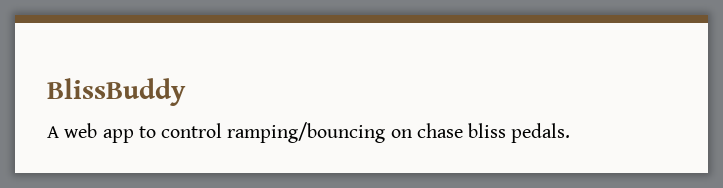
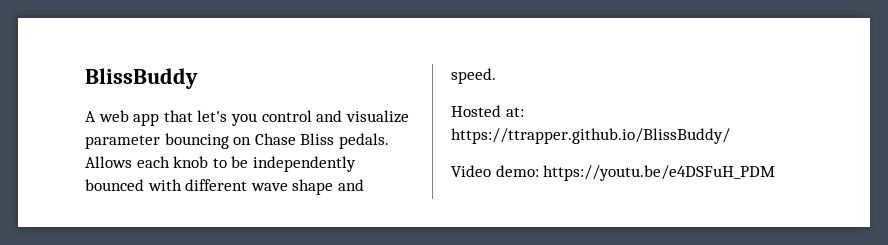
- A web app to control ramping/bouncing on chase bliss pedals.
+ A web app that let's you control and visualize parameter bouncing on Chase Bliss pedals. Allows each knob to be independently bounced with different wave shape and speed.
+ Hosted at: https://ttrapper.github.io/BlissBuddy/
+ Video demo: https://youtu.be/e4DSFuH_PDM

